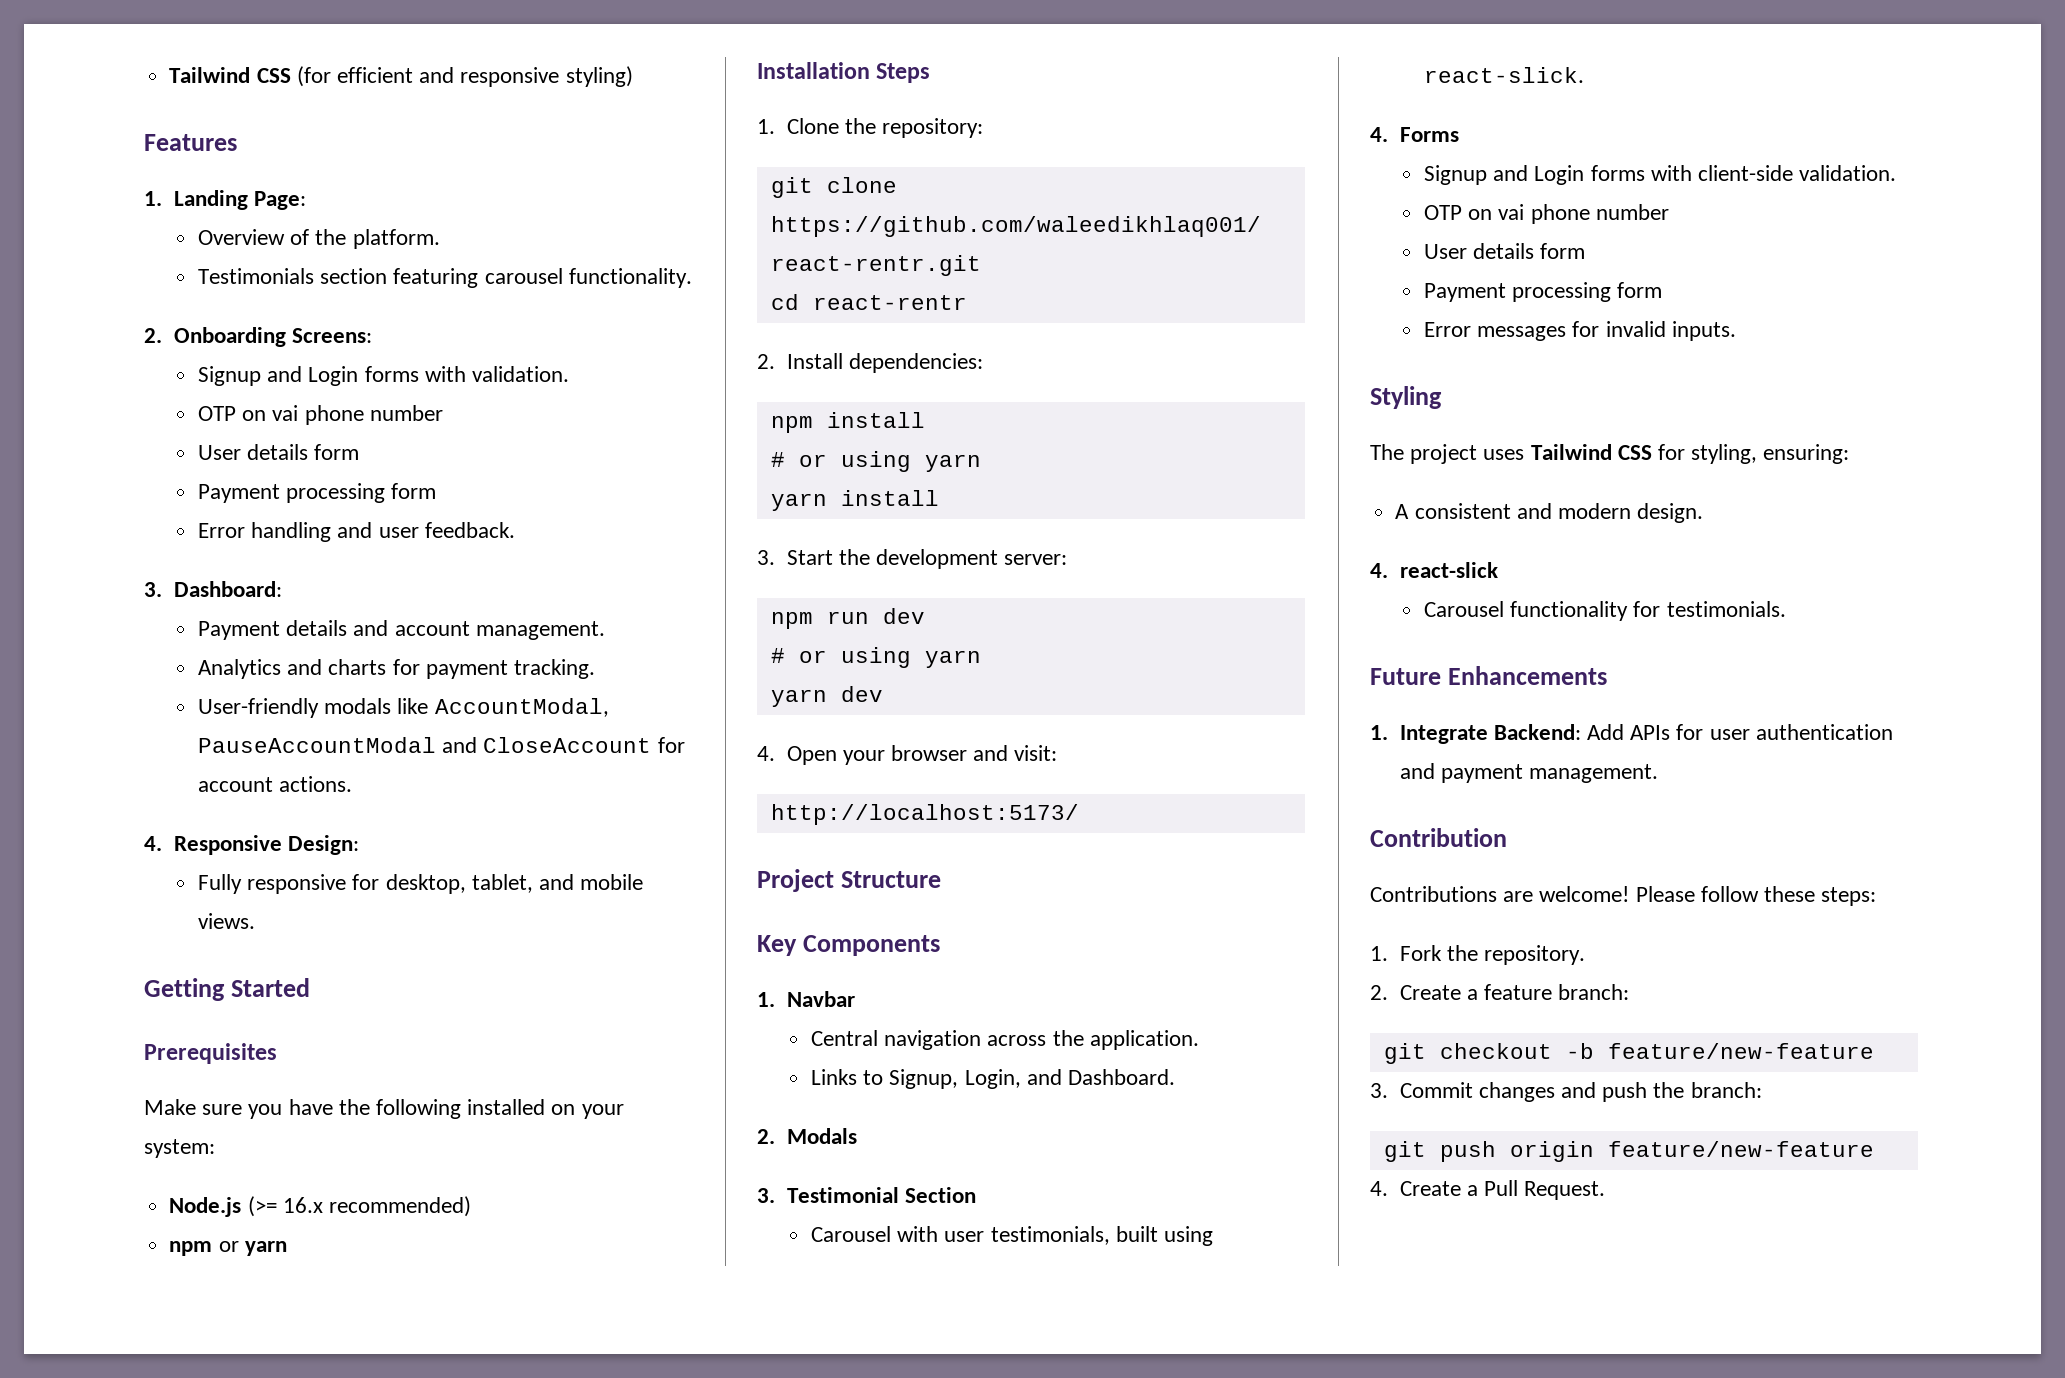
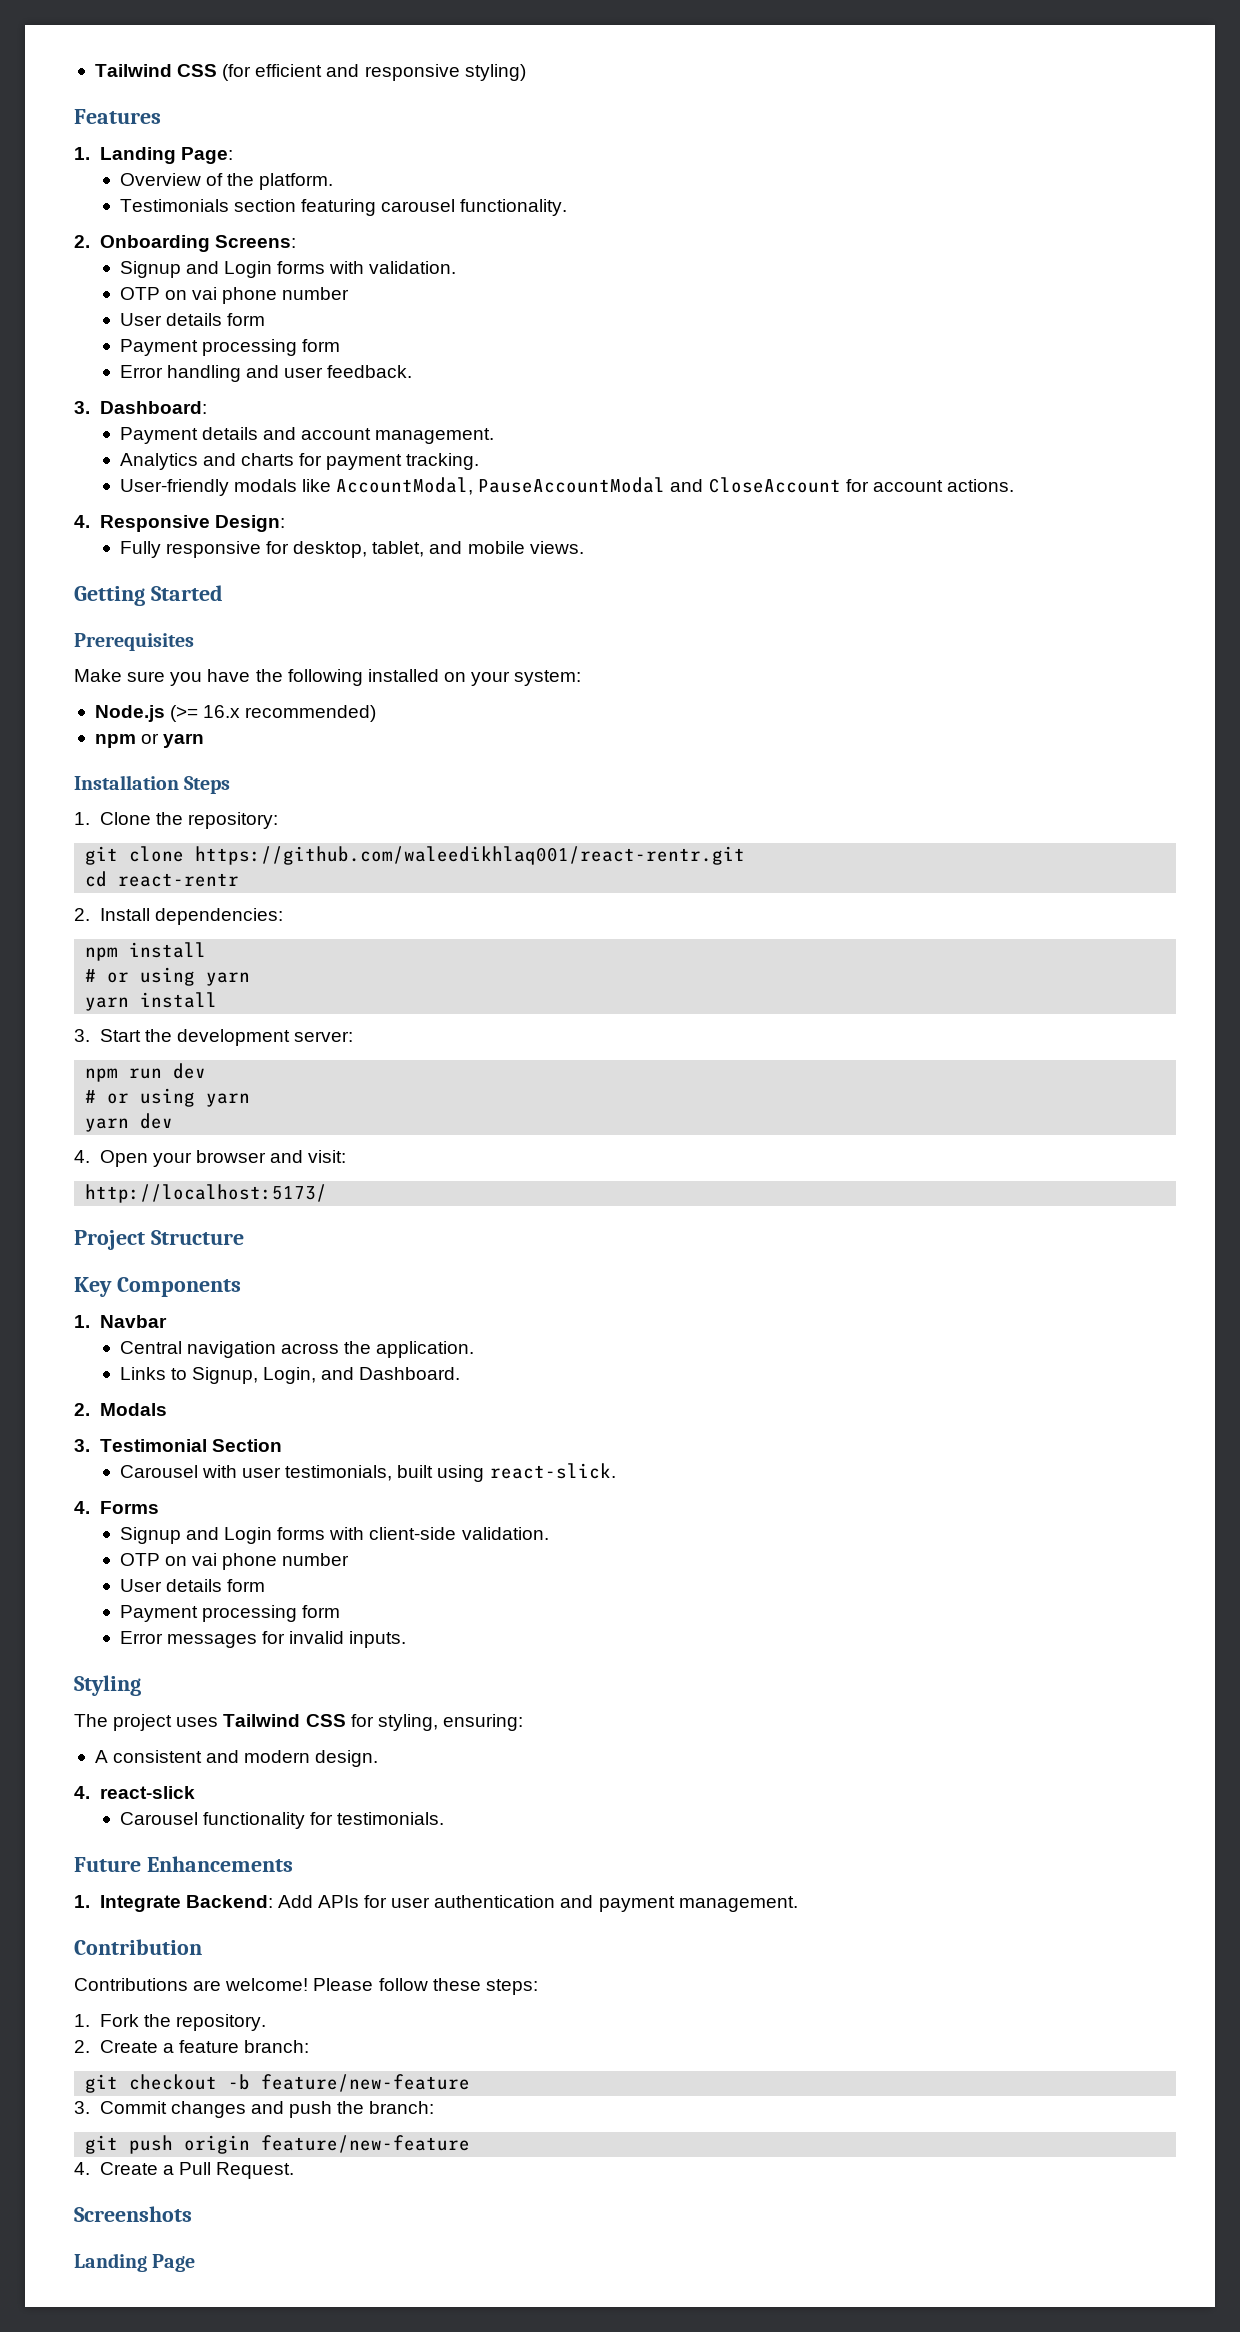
+ Screenshots
+ Landing Page

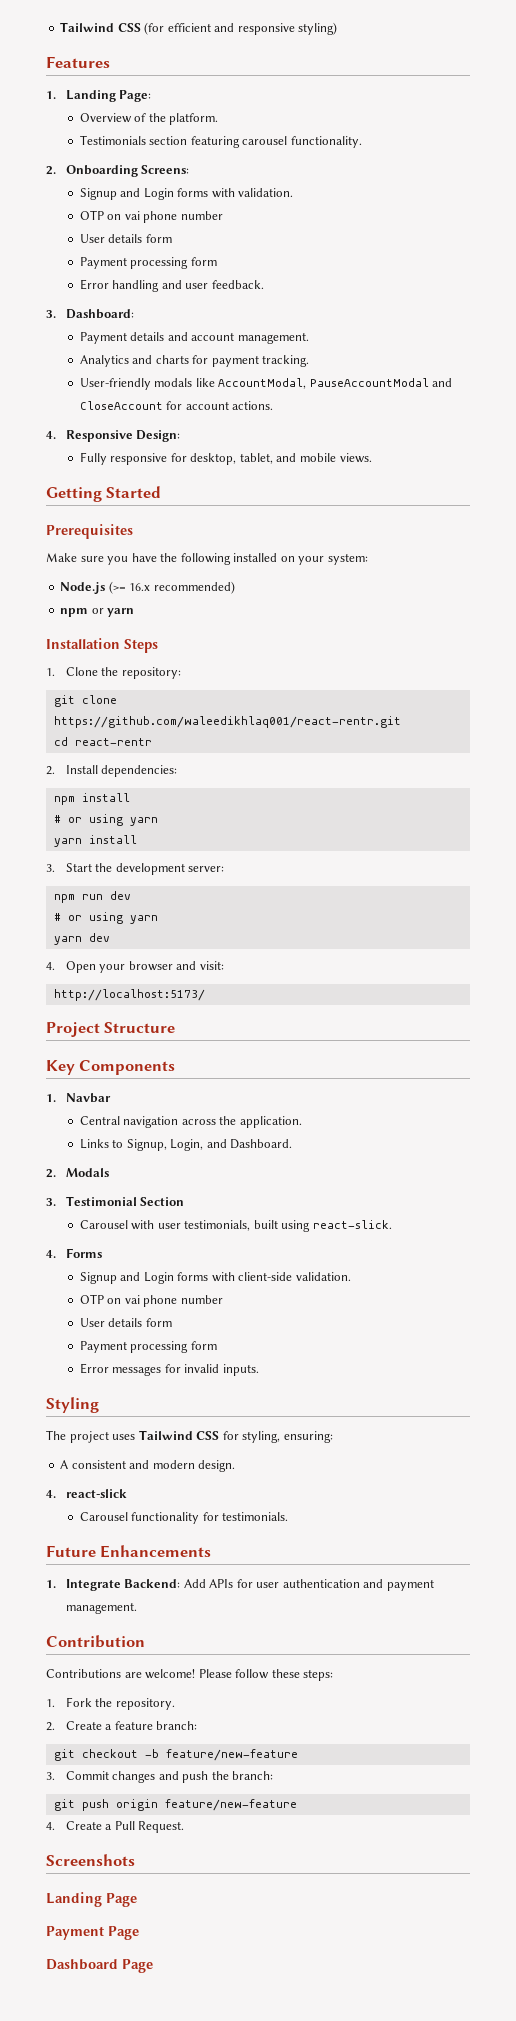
+ Payment Page
+ Dashboard Page

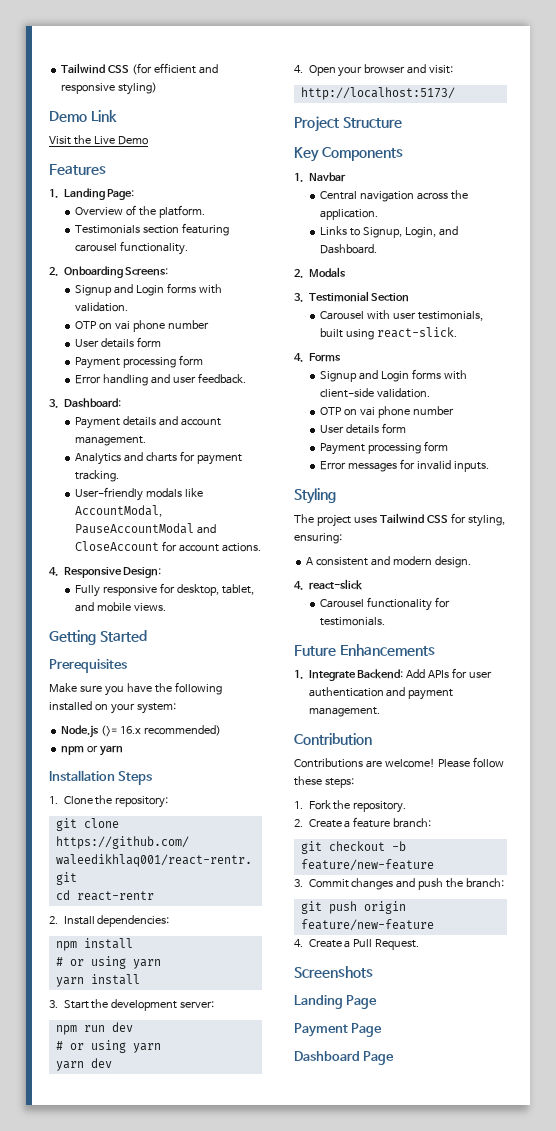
+ Demo Link
+ Visit the Live Demo

